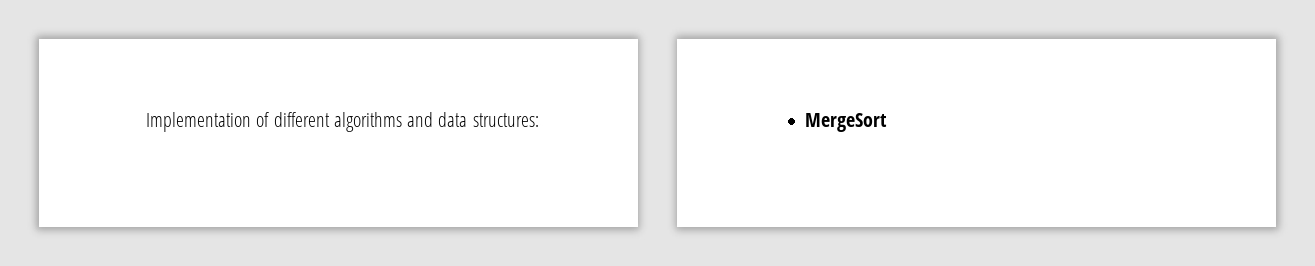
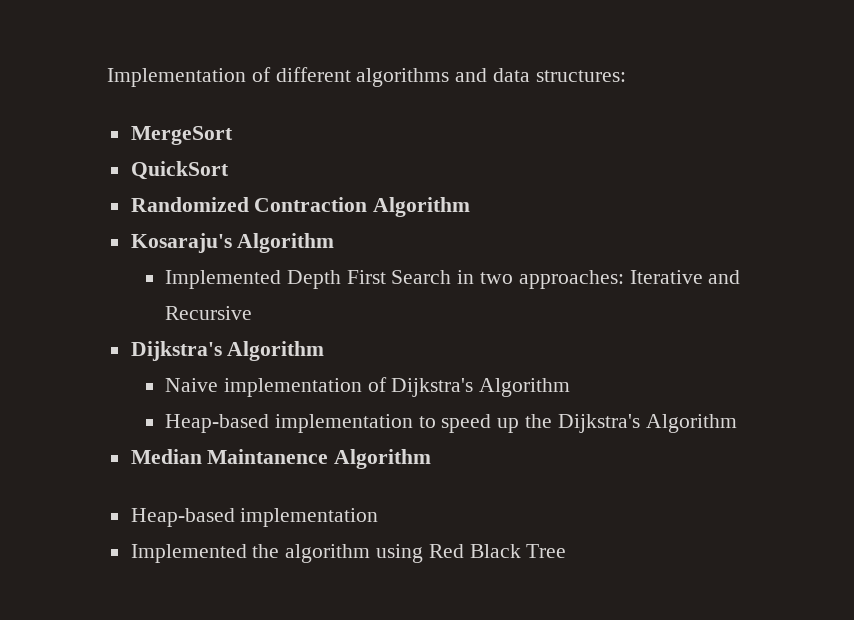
+ QuickSort
+ Randomized Contraction Algorithm
+ Kosaraju's Algorithm
+ Implemented Depth First Search in two approaches: Iterative and Recursive
+ Dijkstra's Algorithm
+ Naive implementation of Dijkstra's Algorithm
+ Heap-based implementation to speed up the Dijkstra's Algorithm
+ Median Maintanence Algorithm
+ Heap-based implementation
+ Implemented the algorithm using Red Black Tree

